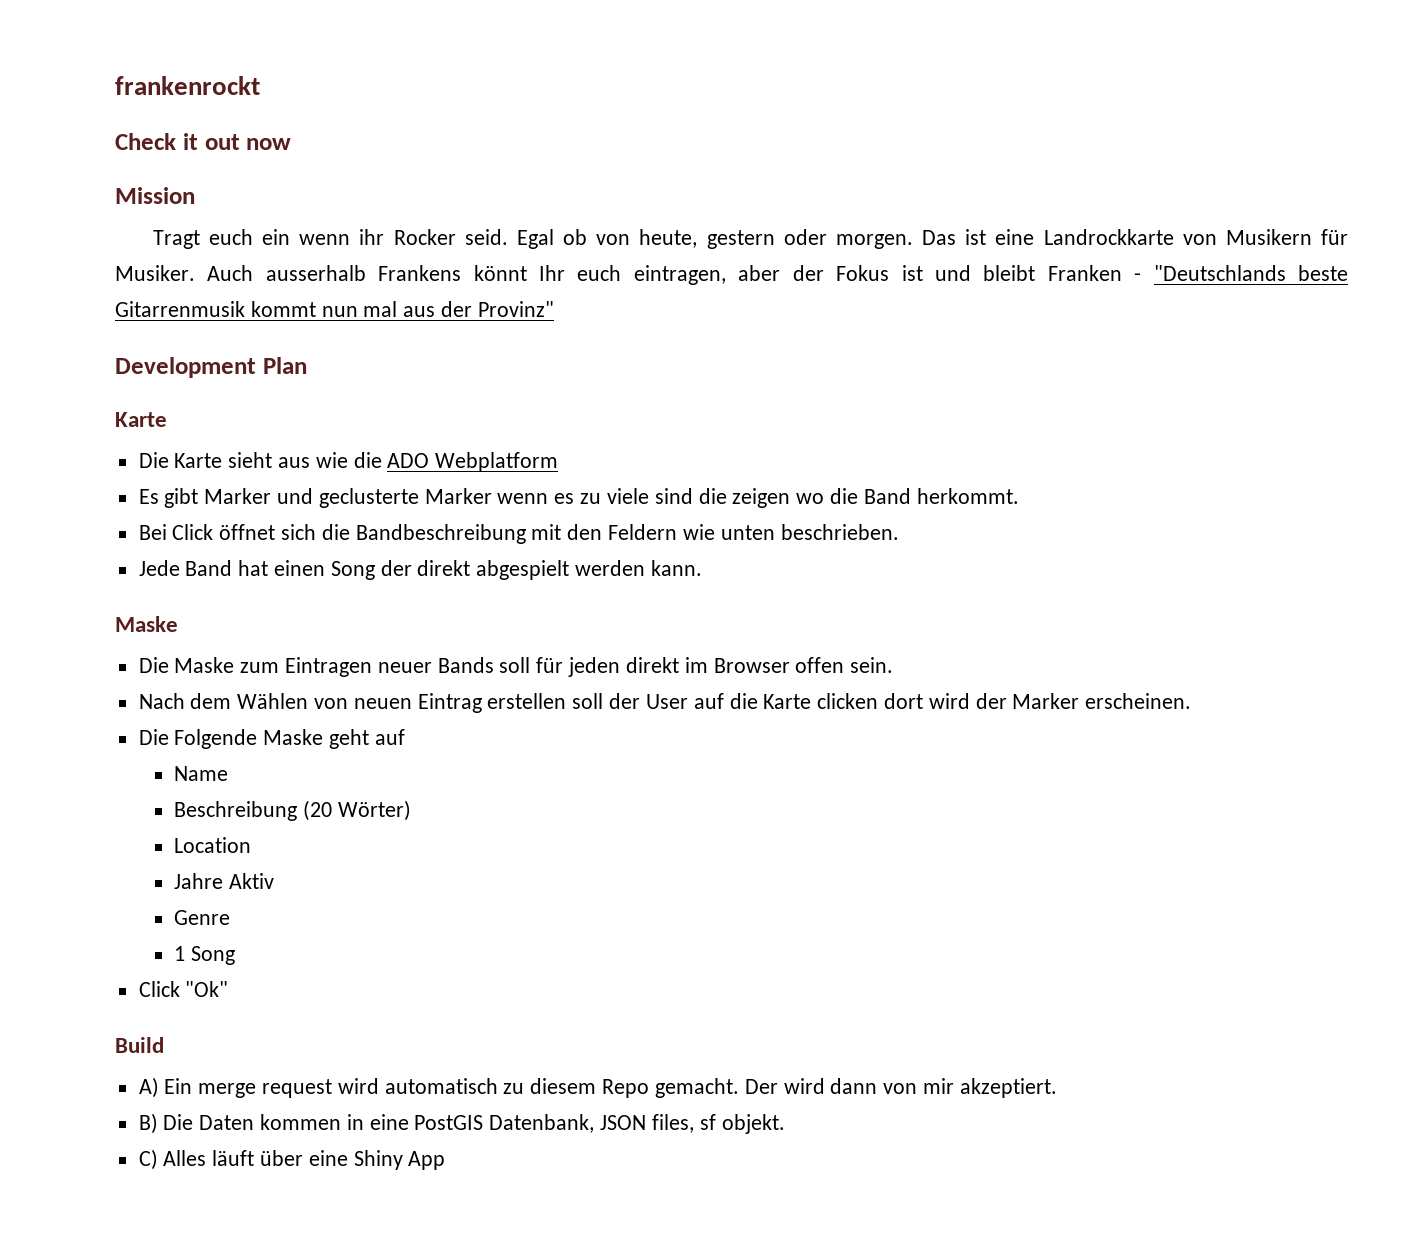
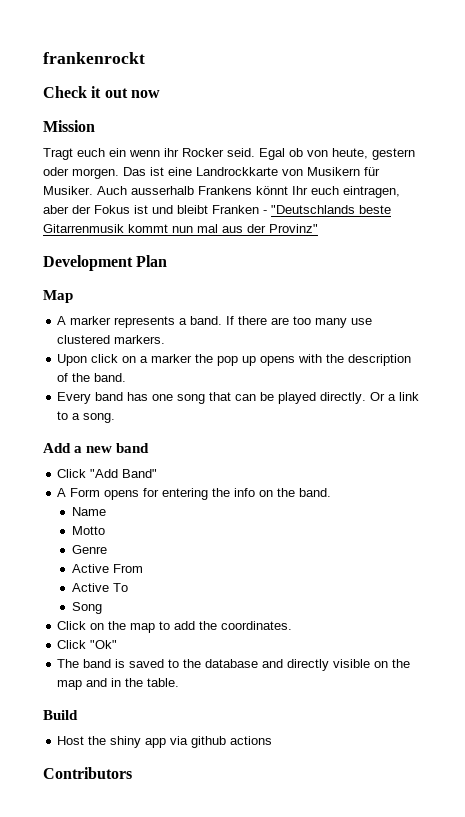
  Development Plan
- Karte
- Die Karte sieht aus wie die ADO Webplatform
- Es gibt Marker und geclusterte Marker wenn es zu viele sind die zeigen wo die Band herkommt.
- Bei Click öffnet sich die Bandbeschreibung mit den Feldern wie unten beschrieben.
- Jede Band hat einen Song der direkt abgespielt werden kann.
- Maske
- Die Maske zum Eintragen neuer Bands soll für jeden direkt im Browser offen sein.
- Nach dem Wählen von neuen Eintrag erstellen soll der User auf die Karte clicken dort wird der Marker erscheinen.
- Die Folgende Maske geht auf
+ Map
+ A marker represents a band. If there are too many use clustered markers.
+ Upon click on a marker the pop up opens with the description of the band.
+ Every band has one song that can be played directly. Or a link to a song.
+ Add a new band
+ Click "Add Band"
+ A Form opens for entering the info on the band.
  Name
- Beschreibung (20 Wörter)
- Location
- Jahre Aktiv
+ Motto
  Genre
- 1 Song
+ Active From
+ Active To
+ Song
+ Click on the map to add the coordinates.
  Click "Ok"
+ The band is saved to the database and directly visible on the map and in the table.
  Build
- A) Ein merge request wird automatisch zu diesem Repo gemacht. Der wird dann von mir akzeptiert.
- B) Die Daten kommen in eine PostGIS Datenbank, JSON files, sf objekt.
- C) Alles läuft über eine Shiny App
+ Host the shiny app via github actions
+ Contributors

